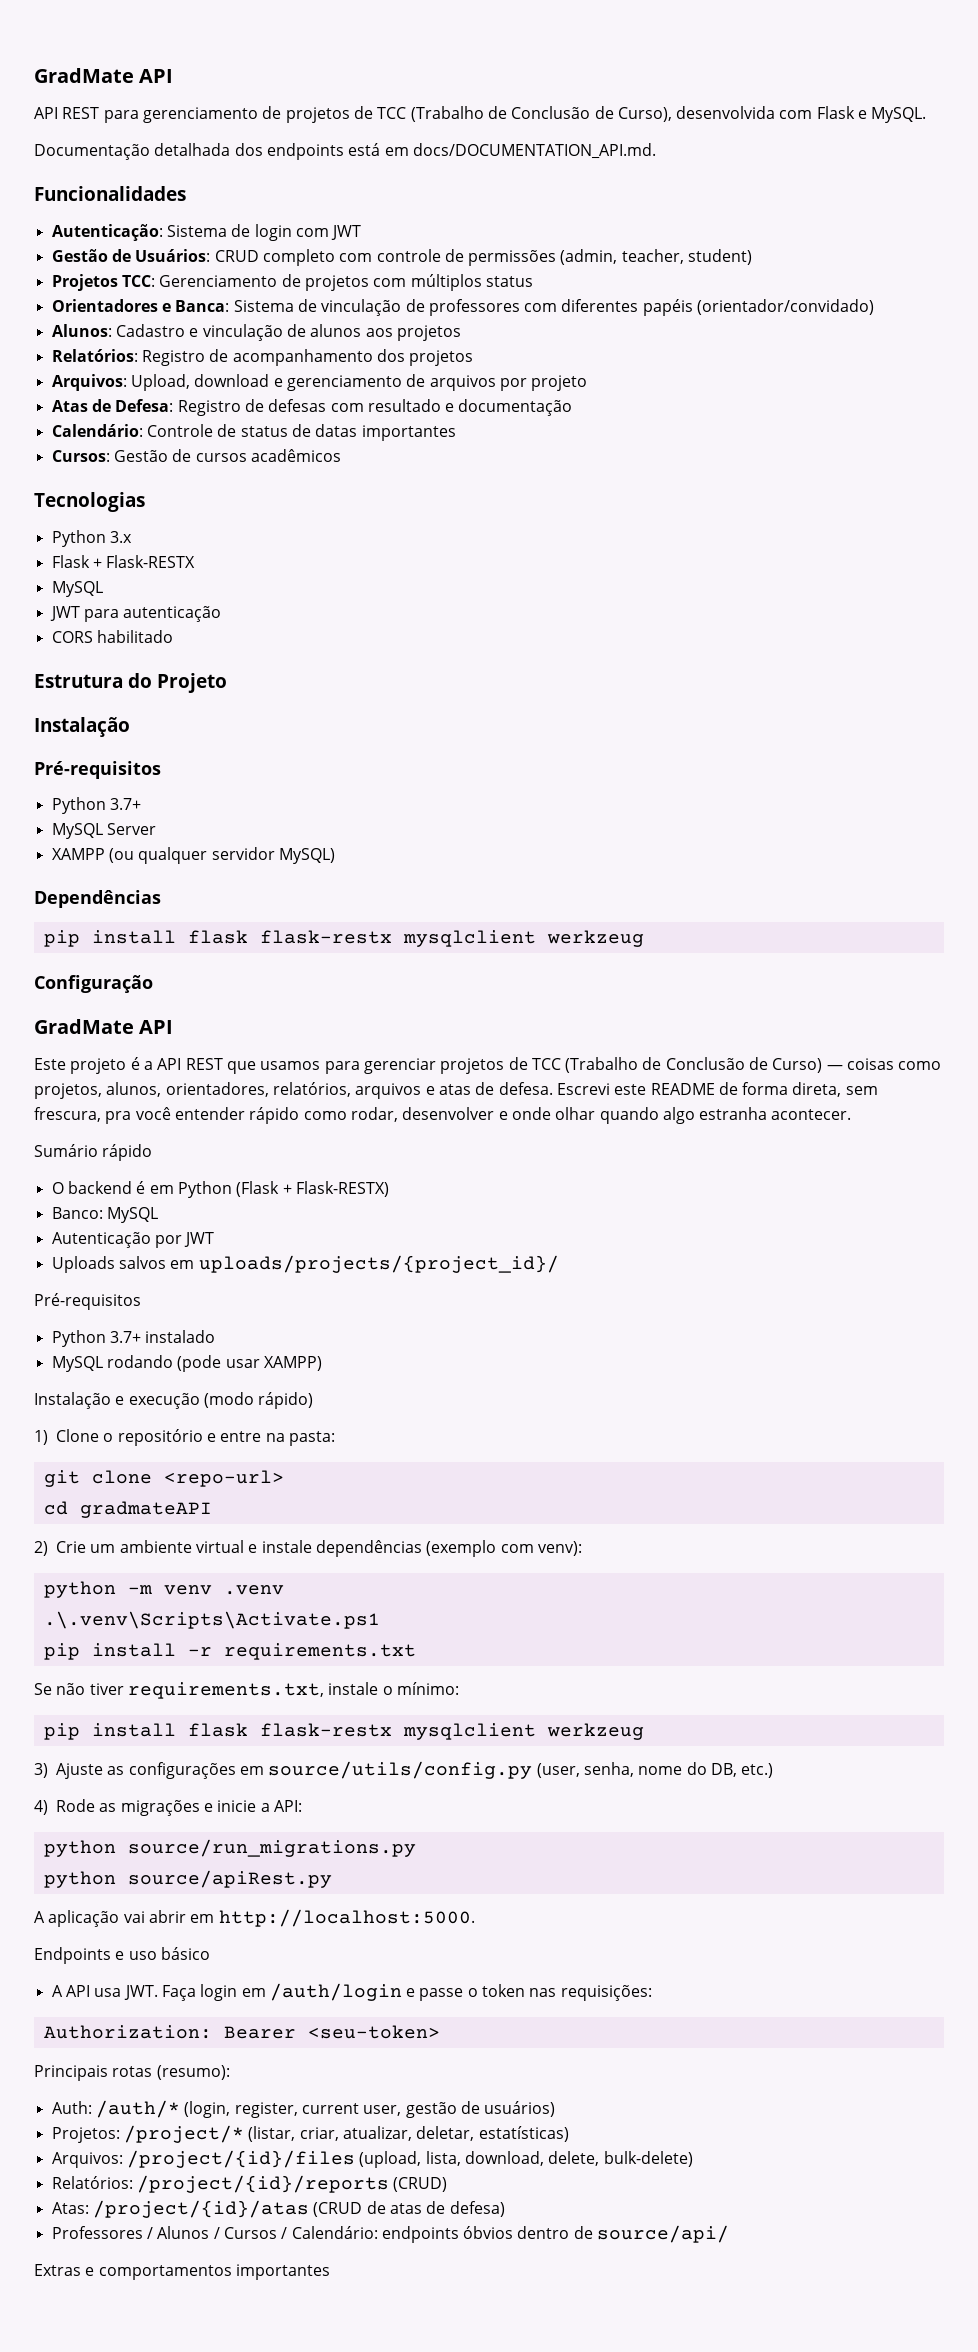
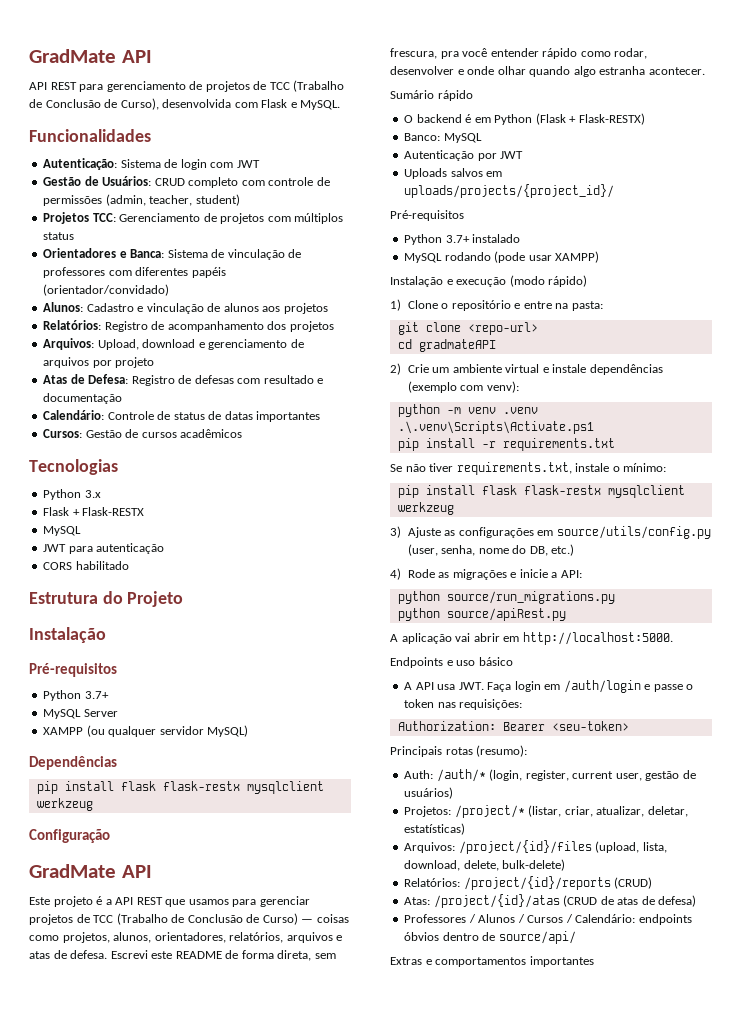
- Documentação detalhada dos endpoints está em docs/DOCUMENTATION_API.md.

